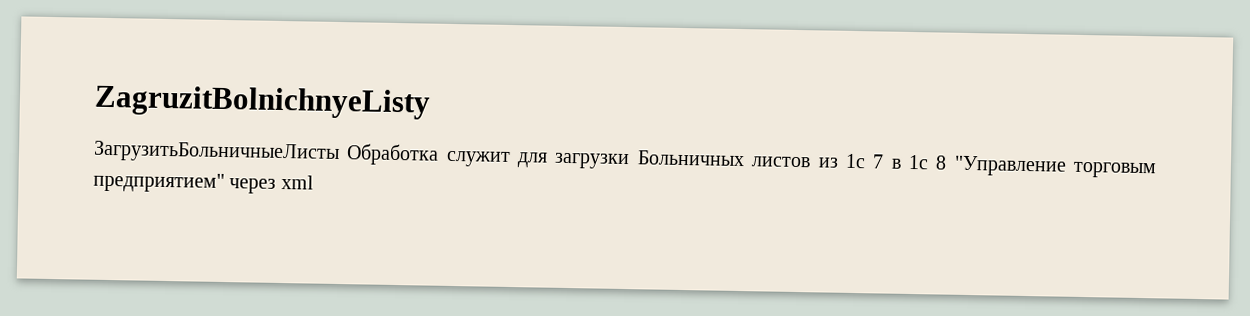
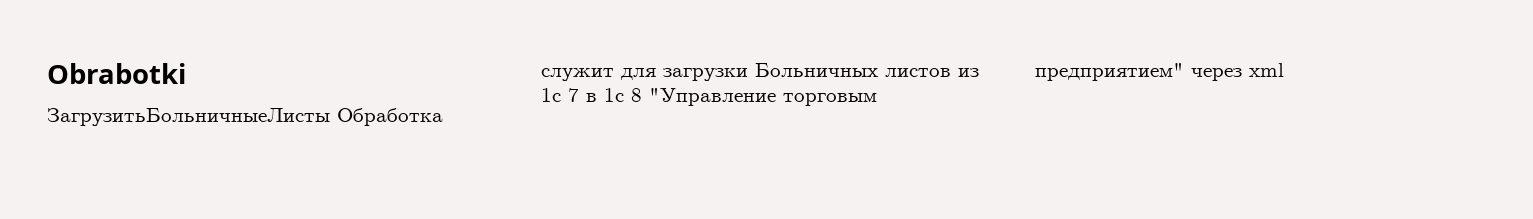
- ZagruzitBolnichnyeListy
+ Obrabotki

